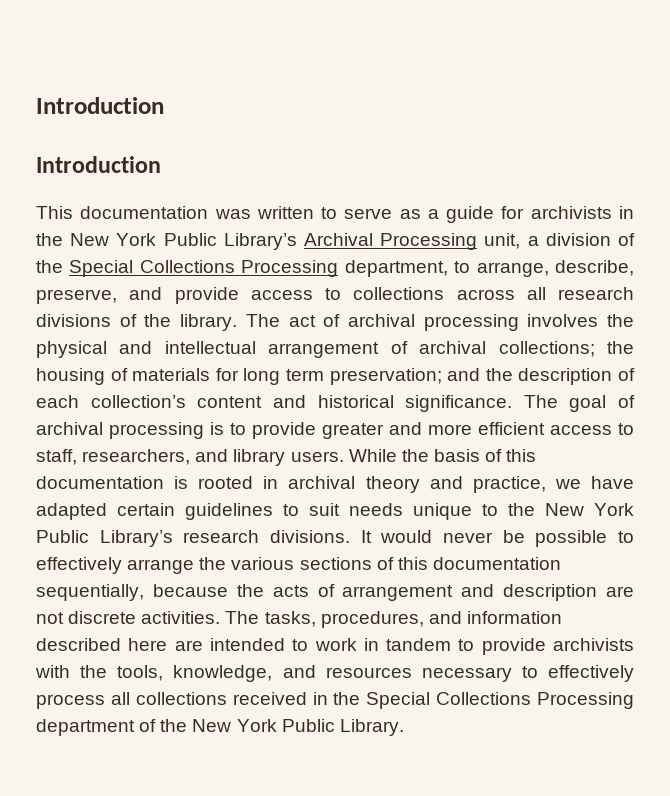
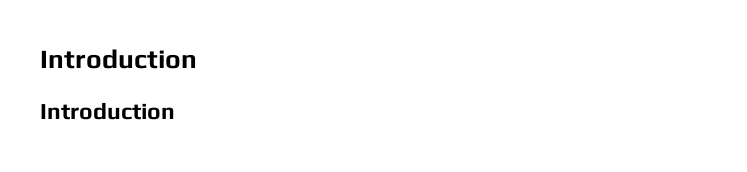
- This documentation was written to serve as a guide for archivists in the New York Public Library’s Archival Processing unit, a division of the Special Collections Processing department, to arrange, describe, preserve, and provide access to collections across all research divisions of the library. The act of archival processing involves the physical and intellectual arrangement of archival collections; the housing of materials for long term preservation; and the description of each collection’s content and historical significance. The goal of archival processing is to provide greater and more efficient access to staff, researchers, and library users. While the basis of this documentation is rooted in archival theory and practice, we have adapted certain guidelines to suit needs unique to the New York Public Library’s research divisions. It would never be possible to effectively arrange the various sections of this documentation sequentially, because the acts of arrangement and description are not discrete activities. The tasks, procedures, and information described here are intended to work in tandem to provide archivists with the tools, knowledge, and resources necessary to effectively process all collections received in the Special Collections Processing department of the New York Public Library.

